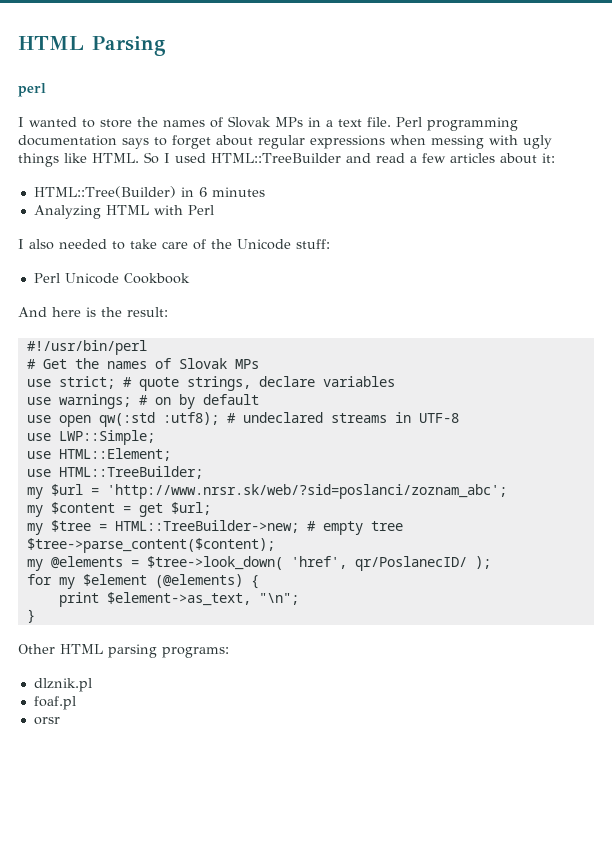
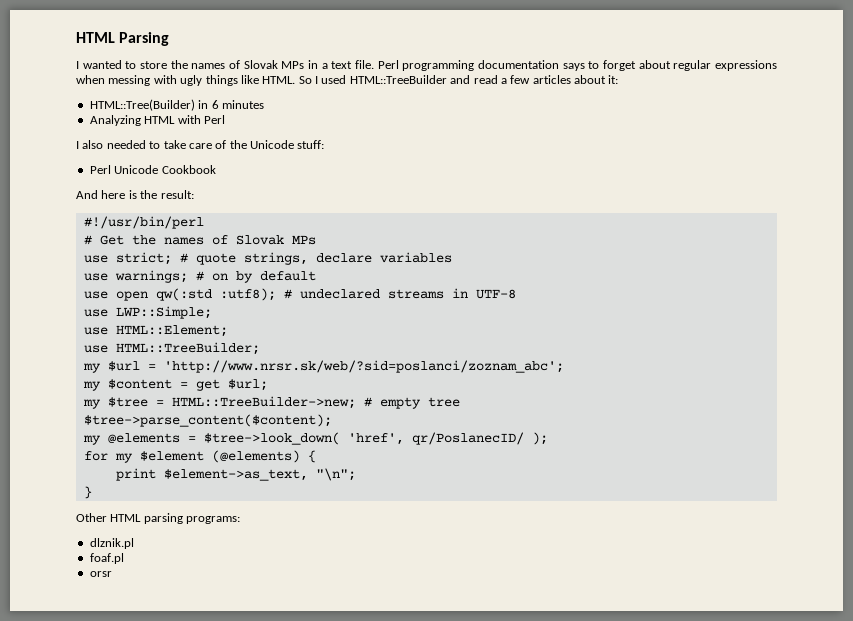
- perl

